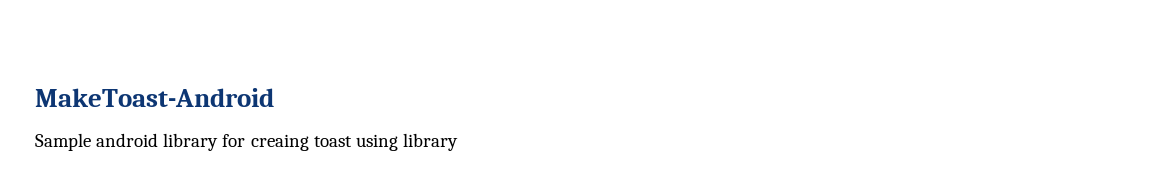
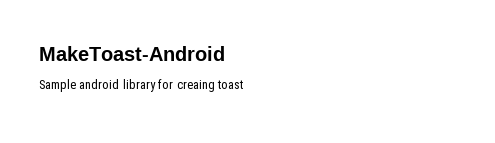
- Sample android library for creaing toast using library
+ Sample android library for creaing toast

